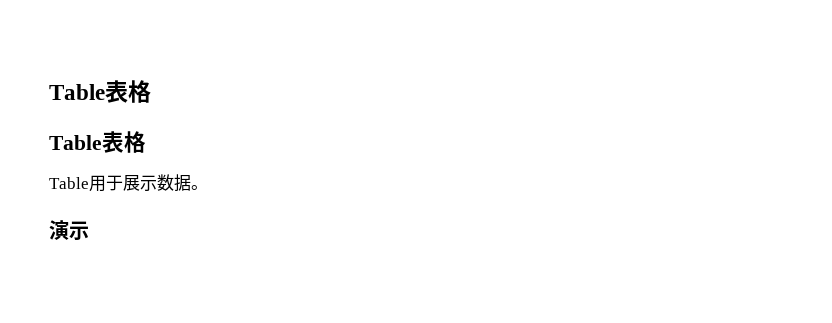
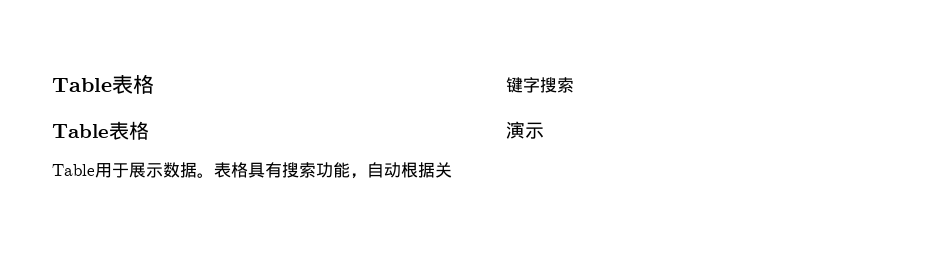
+ 表格具有搜索功能，自动根据关键字搜索

